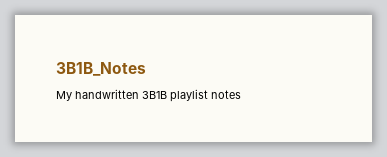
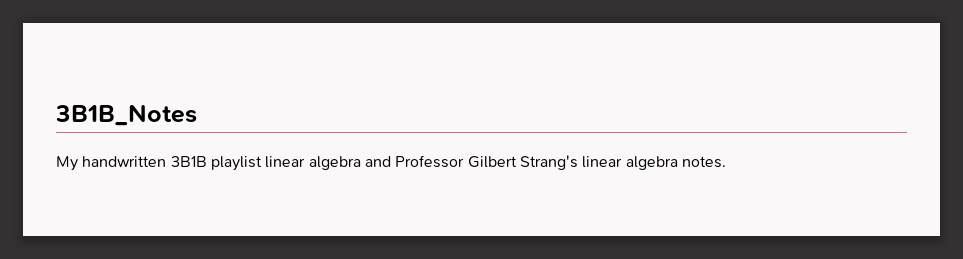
- My handwritten 3B1B playlist notes
+ My handwritten 3B1B playlist linear algebra and Professor Gilbert Strang's linear algebra notes.

